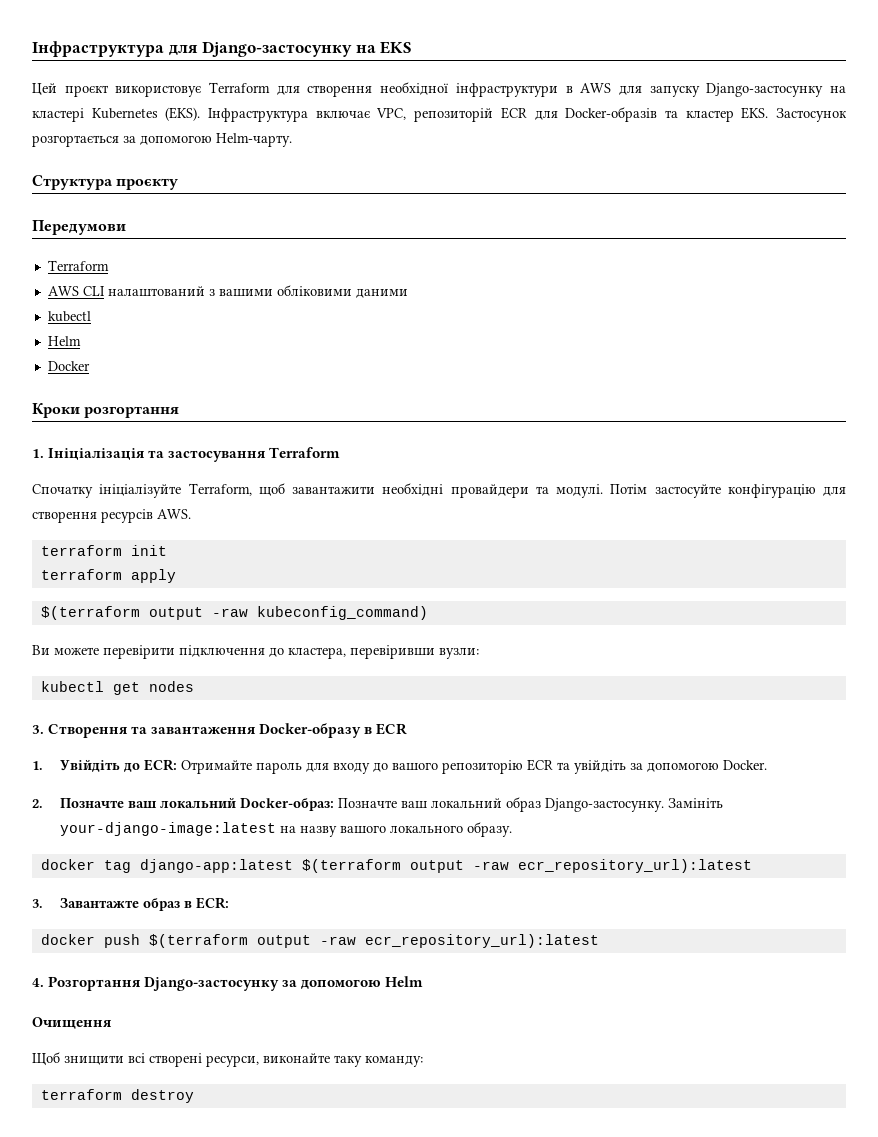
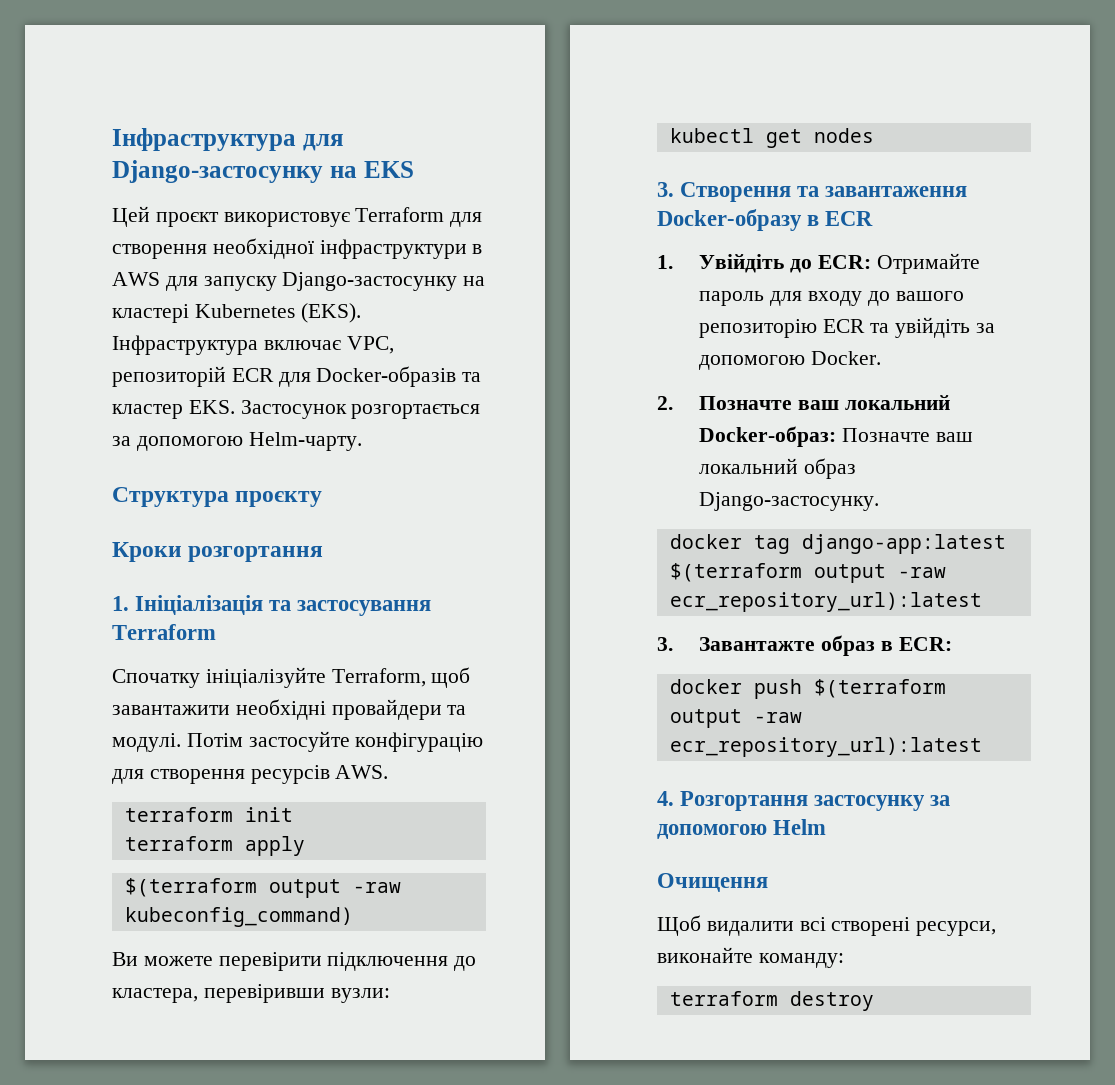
- Передумови
- Terraform
- AWS CLI налаштований з вашими обліковими даними
- kubectl
- Helm
- Docker
- Замініть your-django-image:latest на назву вашого локального образу.
- 4. Розгортання Django-застосунку за допомогою Helm
+ 4. Розгортання застосунку за допомогою Helm
- Щоб знищити всі створені ресурси, виконайте таку команду:
+ Щоб видалити всі створені ресурси, виконайте команду:

